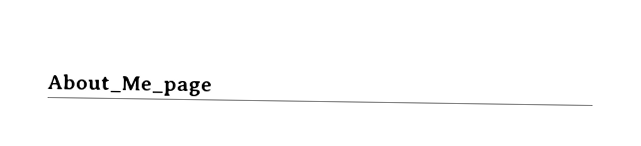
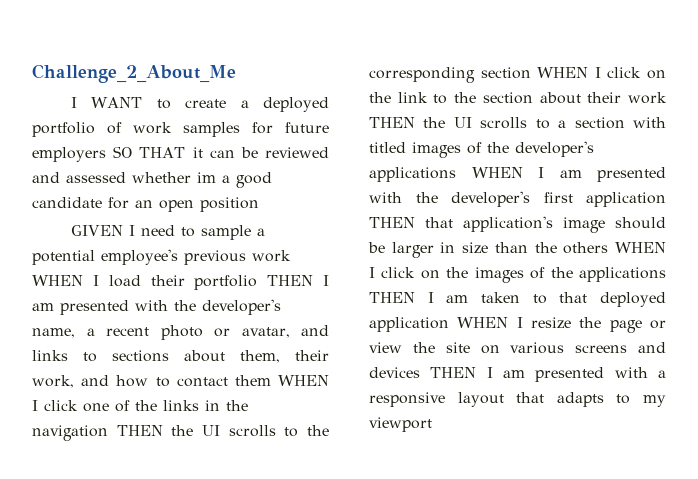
- About_Me_page
+ Challenge_2_About_Me
+ I WANT to create a deployed portfolio of work samples for future employers SO THAT it can be reviewed and assessed whether im a good candidate for an open position
+ GIVEN I need to sample a potential employee's previous work WHEN I load their portfolio THEN I am presented with the developer's name, a recent photo or avatar, and links to sections about them, their work, and how to contact them WHEN I click one of the links in the navigation THEN the UI scrolls to the corresponding section WHEN I click on the link to the section about their work THEN the UI scrolls to a section with titled images of the developer's applications WHEN I am presented with the developer's first application THEN that application's image should be larger in size than the others WHEN I click on the images of the applications THEN I am taken to that deployed application WHEN I resize the page or view the site on various screens and devices THEN I am presented with a responsive layout that adapts to my viewport

